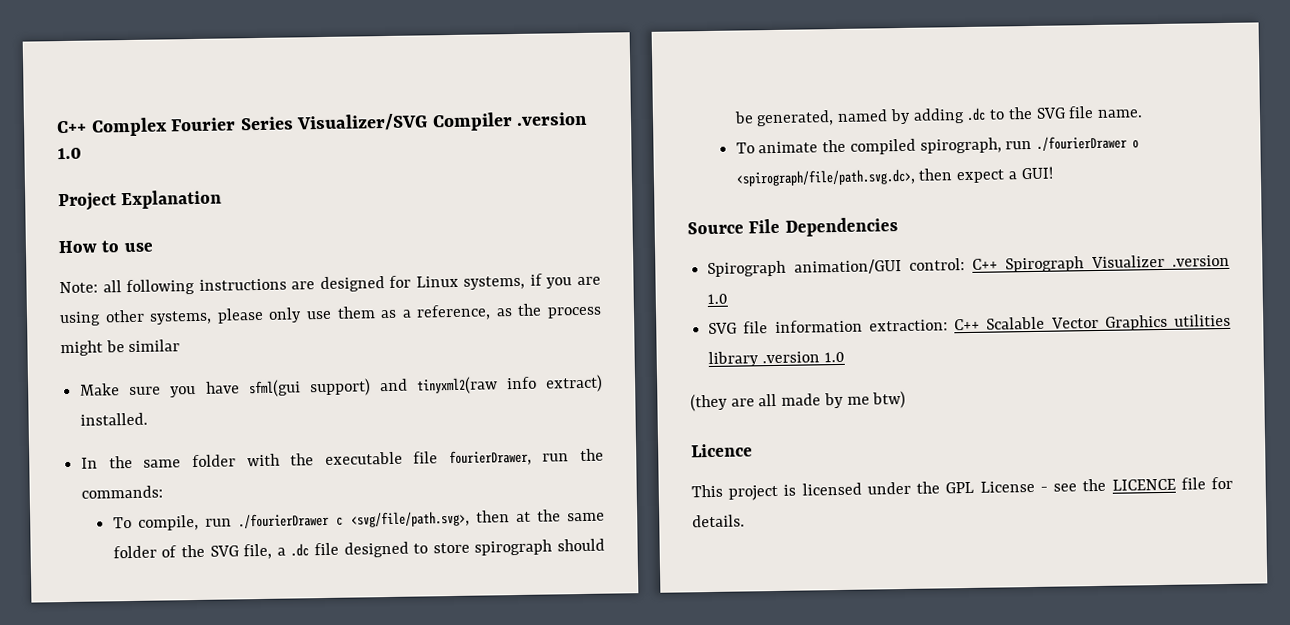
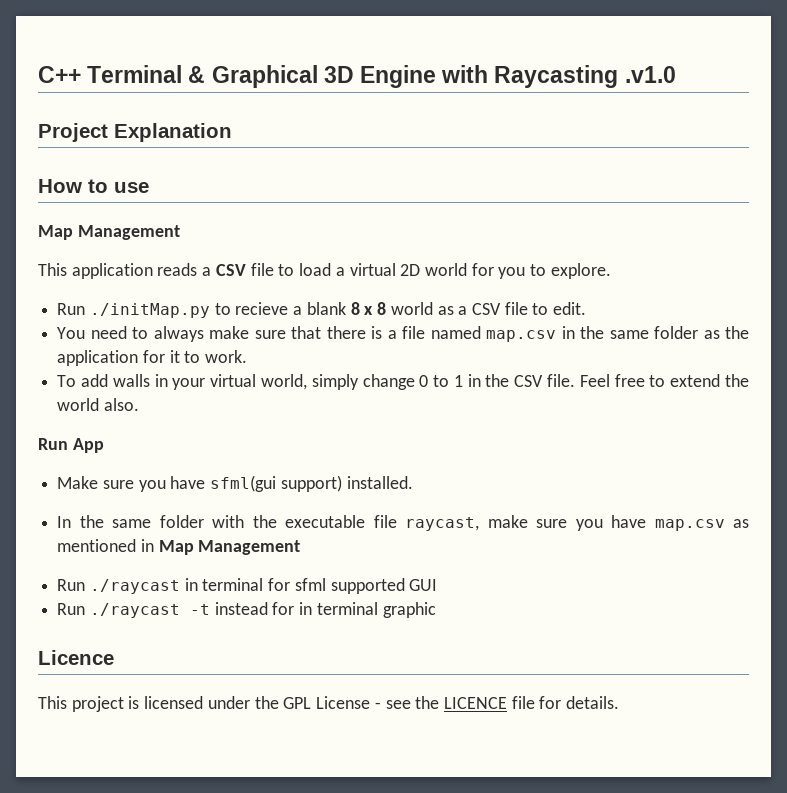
- C++ Complex Fourier Series Visualizer/SVG Compiler .version 1.0
+ C++ Terminal & Graphical 3D Engine with Raycasting .v1.0
  How to use
- Note: all following instructions are designed for Linux systems, if you are using other systems, please only use them as a reference, as the process might be similar
+ Map Management
+ This application reads a CSV file to load a virtual 2D world for you to explore.
+ Run ./initMap.py to recieve a blank 8 x 8 world as a CSV file to edit.
+ You need to always make sure that there is a file named map.csv in the same folder as the application for it to work.
+ To add walls in your virtual world, simply change 0 to 1 in the CSV file. Feel free to extend the world also.
+ Run App
- Make sure you have sfml(gui support) and tinyxml2(raw info extract) installed.
+ Make sure you have sfml(gui support) installed.
- In the same folder with the executable file fourierDrawer, run the commands:
- To compile, run ./fourierDrawer c <svg/file/path.svg>, then at the same folder of the SVG file, a .dc file designed to store spirograph should be generated, named by adding .dc to the SVG file name.
- To animate the compiled spirograph, run ./fourierDrawer o <spirograph/file/path.svg.dc>, then expect a GUI!
- Source File Dependencies
- Spirograph animation/GUI control: C++ Spirograph Visualizer .version 1.0
- SVG file information extraction: C++ Scalable Vector Graphics utilities library .version 1.0
- (they are all made by me btw)
+ In the same folder with the executable file raycast, make sure you have map.csv as mentioned in Map Management
+ Run ./raycast in terminal for sfml supported GUI
+ Run ./raycast -t instead for in terminal graphic

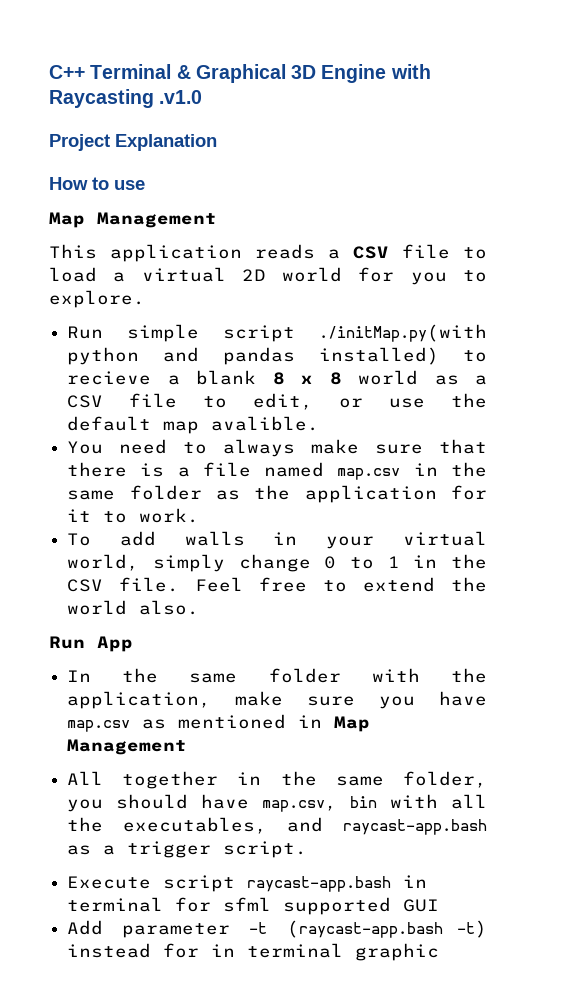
- Run ./initMap.py to recieve a blank 8 x 8 world as a CSV file to edit.
+ Run simple script ./initMap.py(with python and pandas installed) to recieve a blank 8 x 8 world as a CSV file to edit, or use the default map avalible.
- Make sure you have sfml(gui support) installed.
- In the same folder with the executable file raycast, make sure you have map.csv as mentioned in Map Management
+ In the same folder with the application, make sure you have map.csv as mentioned in Map Management
- Run ./raycast in terminal for sfml supported GUI
+ All together in the same folder, you should have map.csv, bin with all the executables, and raycast-app.bash as a trigger script.
+ Execute script raycast-app.bash in terminal for sfml supported GUI
- Run ./raycast -t instead for in terminal graphic
+ Add parameter -t (raycast-app.bash -t) instead for in terminal graphic
- Licence
- This project is licensed under the GPL License - see the LICENCE file for details.

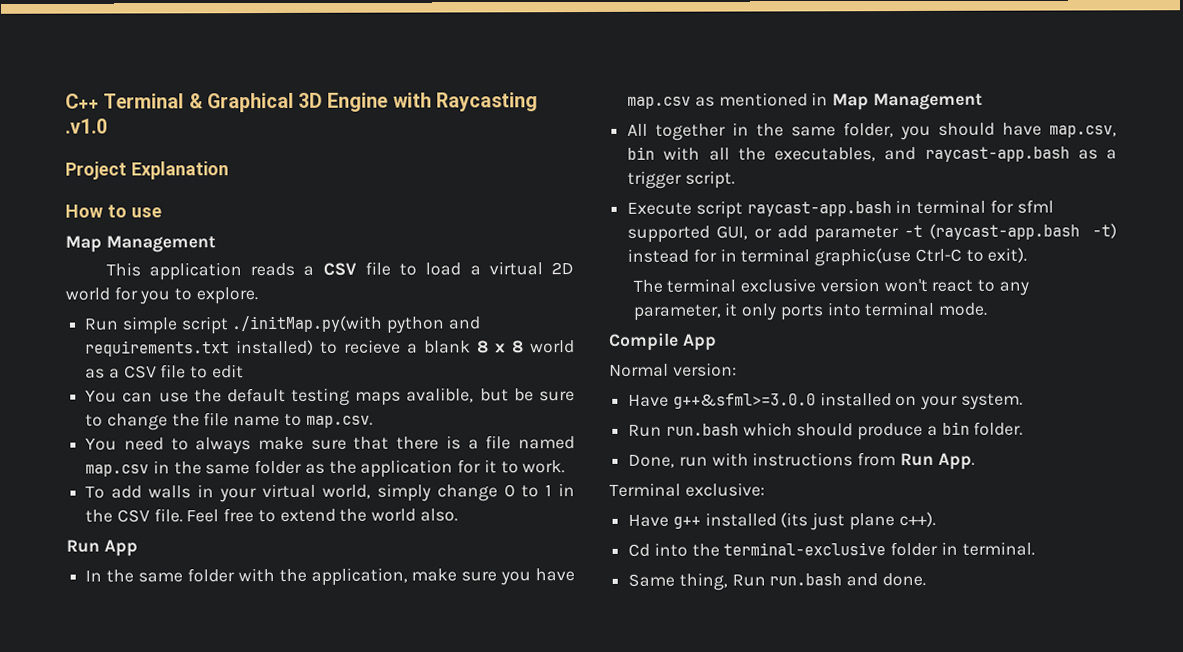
- Run simple script ./initMap.py(with python and pandas installed) to recieve a blank 8 x 8 world as a CSV file to edit, or use the default map avalible.
+ Run simple script ./initMap.py(with python and requirements.txt installed) to recieve a blank 8 x 8 world as a CSV file to edit
+ You can use the default testing maps avalible, but be sure to change the file name to map.csv.
- Execute script raycast-app.bash in terminal for sfml supported GUI
- Add parameter -t (raycast-app.bash -t) instead for in terminal graphic
+ Execute script raycast-app.bash in terminal for sfml supported GUI, or add parameter -t (raycast-app.bash -t) instead for in terminal graphic(use Ctrl-C to exit).
+ The terminal exclusive version won't react to any parameter, it only ports into terminal mode.
+ Compile App
+ Normal version:
+ Have g++&sfml>=3.0.0 installed on your system.
+ Run run.bash which should produce a bin folder.
+ Done, run with instructions from Run App.
+ Terminal exclusive:
+ Have g++ installed (its just plane c++).
+ Cd into the terminal-exclusive folder in terminal.
+ Same thing, Run run.bash and done.

